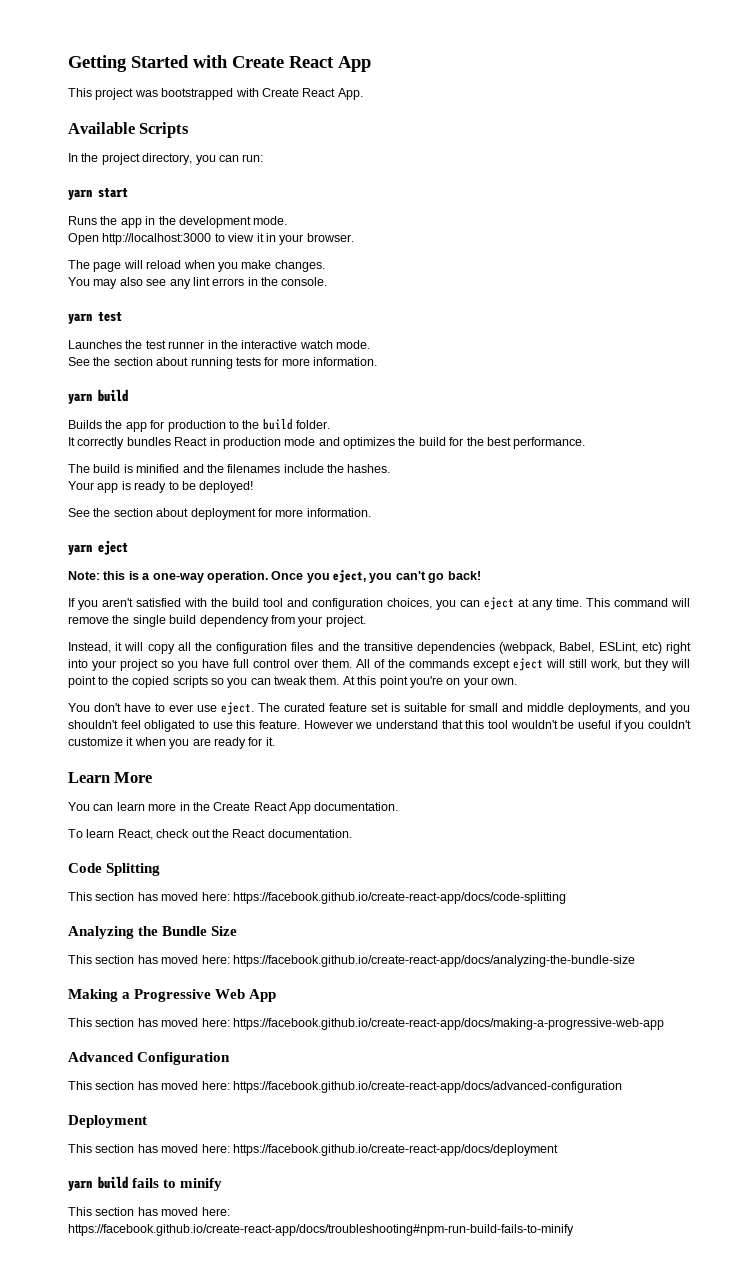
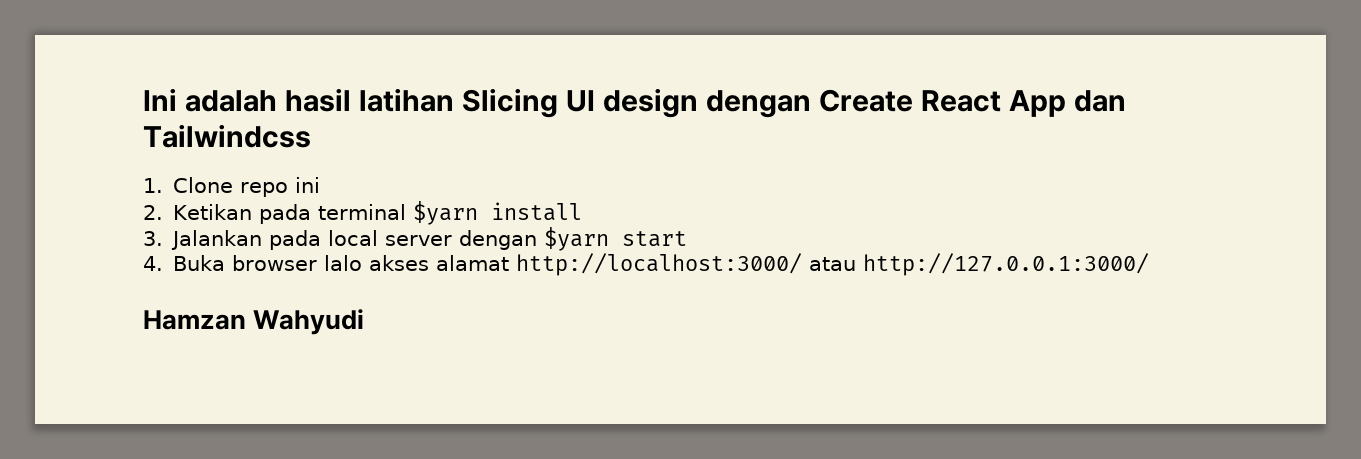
- Getting Started with Create React App
- This project was bootstrapped with Create React App.
- Available Scripts
- In the project directory, you can run:
- yarn start
- Runs the app in the development mode.
- Open http://localhost:3000 to view it in your browser.
- The page will reload when you make changes.
- You may also see any lint errors in the console.
- yarn test
- Launches the test runner in the interactive watch mode.
- See the section about running tests for more information.
- yarn build
- Builds the app for production to the build folder.
- It correctly bundles React in production mode and optimizes the build for the best performance.
- The build is minified and the filenames include the hashes.
- Your app is ready to be deployed!
- See the section about deployment for more information.
- yarn eject
- Note: this is a one-way operation. Once you eject, you can't go back!
- If you aren't satisfied with the build tool and configuration choices, you can eject at any time. This command will remove the single build dependency from your project.
- Instead, it will copy all the configuration files and the transitive dependencies (webpack, Babel, ESLint, etc) right into your project so you have full control over them. All of the commands except eject will still work, but they will point to the copied scripts so you can tweak them. At this point you're on your own.
- You don't have to ever use eject. The curated feature set is suitable for small and middle deployments, and you shouldn't feel obligated to use this feature. However we understand that this tool wouldn't be useful if you couldn't customize it when you are ready for it.
- Learn More
- You can learn more in the Create React App documentation.
- To learn React, check out the React documentation.
- Code Splitting
- This section has moved here: https://facebook.github.io/create-react-app/docs/code-splitting
- Analyzing the Bundle Size
- This section has moved here: https://facebook.github.io/create-react-app/docs/analyzing-the-bundle-size
- Making a Progressive Web App
- This section has moved here: https://facebook.github.io/create-react-app/docs/making-a-progressive-web-app
- Advanced Configuration
- This section has moved here: https://facebook.github.io/create-react-app/docs/advanced-configuration
- Deployment
- This section has moved here: https://facebook.github.io/create-react-app/docs/deployment
- yarn build fails to minify
- This section has moved here: https://facebook.github.io/create-react-app/docs/troubleshooting#npm-run-build-fails-to-minify
+ Ini adalah hasil latihan Slicing UI design dengan Create React App dan Tailwindcss
+ 1. Clone repo ini
+ 2. Ketikan pada terminal $yarn install
+ 3. Jalankan pada local server dengan $yarn start
+ 4. Buka browser lalo akses alamat http://localhost:3000/ atau http://127.0.0.1:3000/
+ Hamzan Wahyudi

